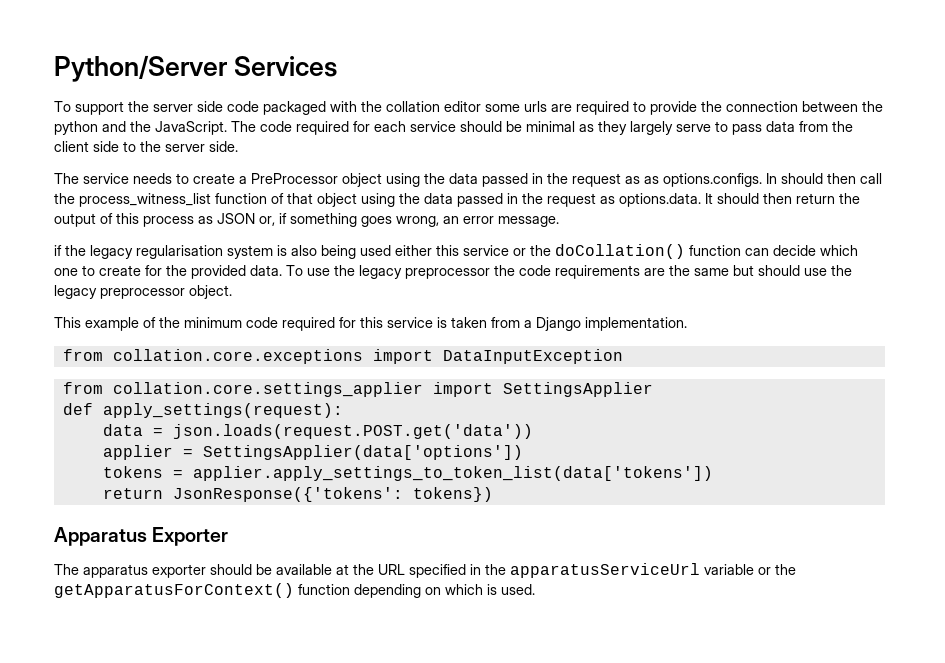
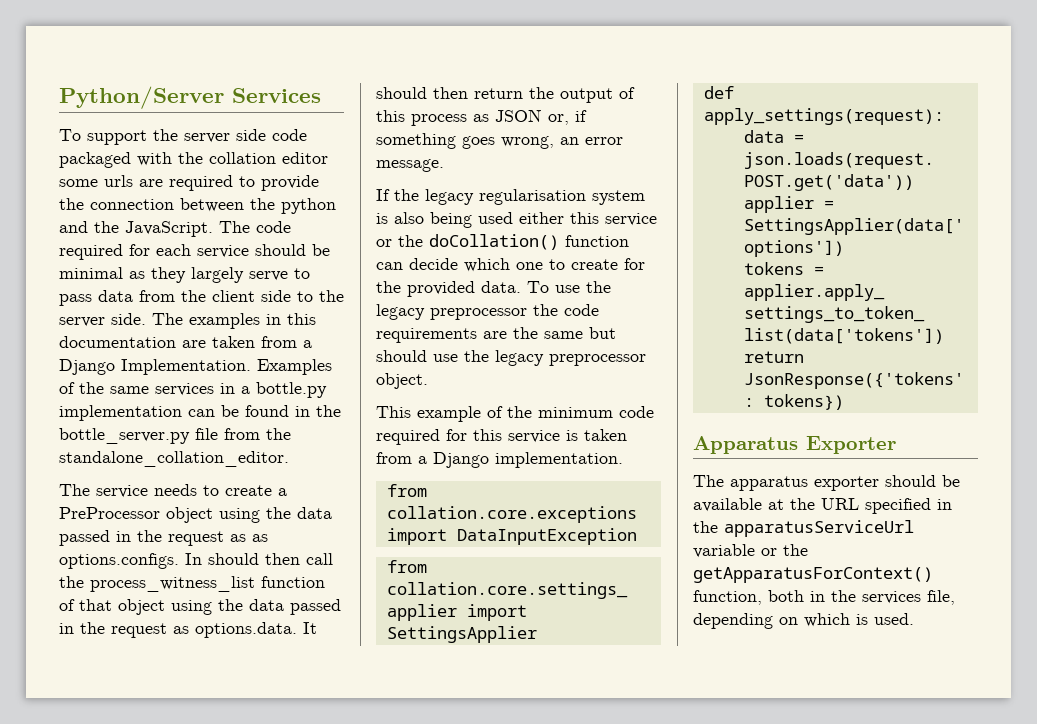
+ The examples in this documentation are taken from a Django Implementation. Examples of the same services in a bottle.py implementation can be found in the bottle_server.py file from the standalone_collation_editor.
- if the legacy regularisation system is also being used either this service or the doCollation() function can decide which one to create for the provided data.
+ If the legacy regularisation system is also being used either this service or the doCollation() function can decide which one to create for the provided data.
- The apparatus exporter should be available at the URL specified in the apparatusServiceUrl variable or the getApparatusForContext() function depending on which is used.
+ The apparatus exporter should be available at the URL specified in the apparatusServiceUrl variable or the getApparatusForContext() function, both in the services file, depending on which is used.

